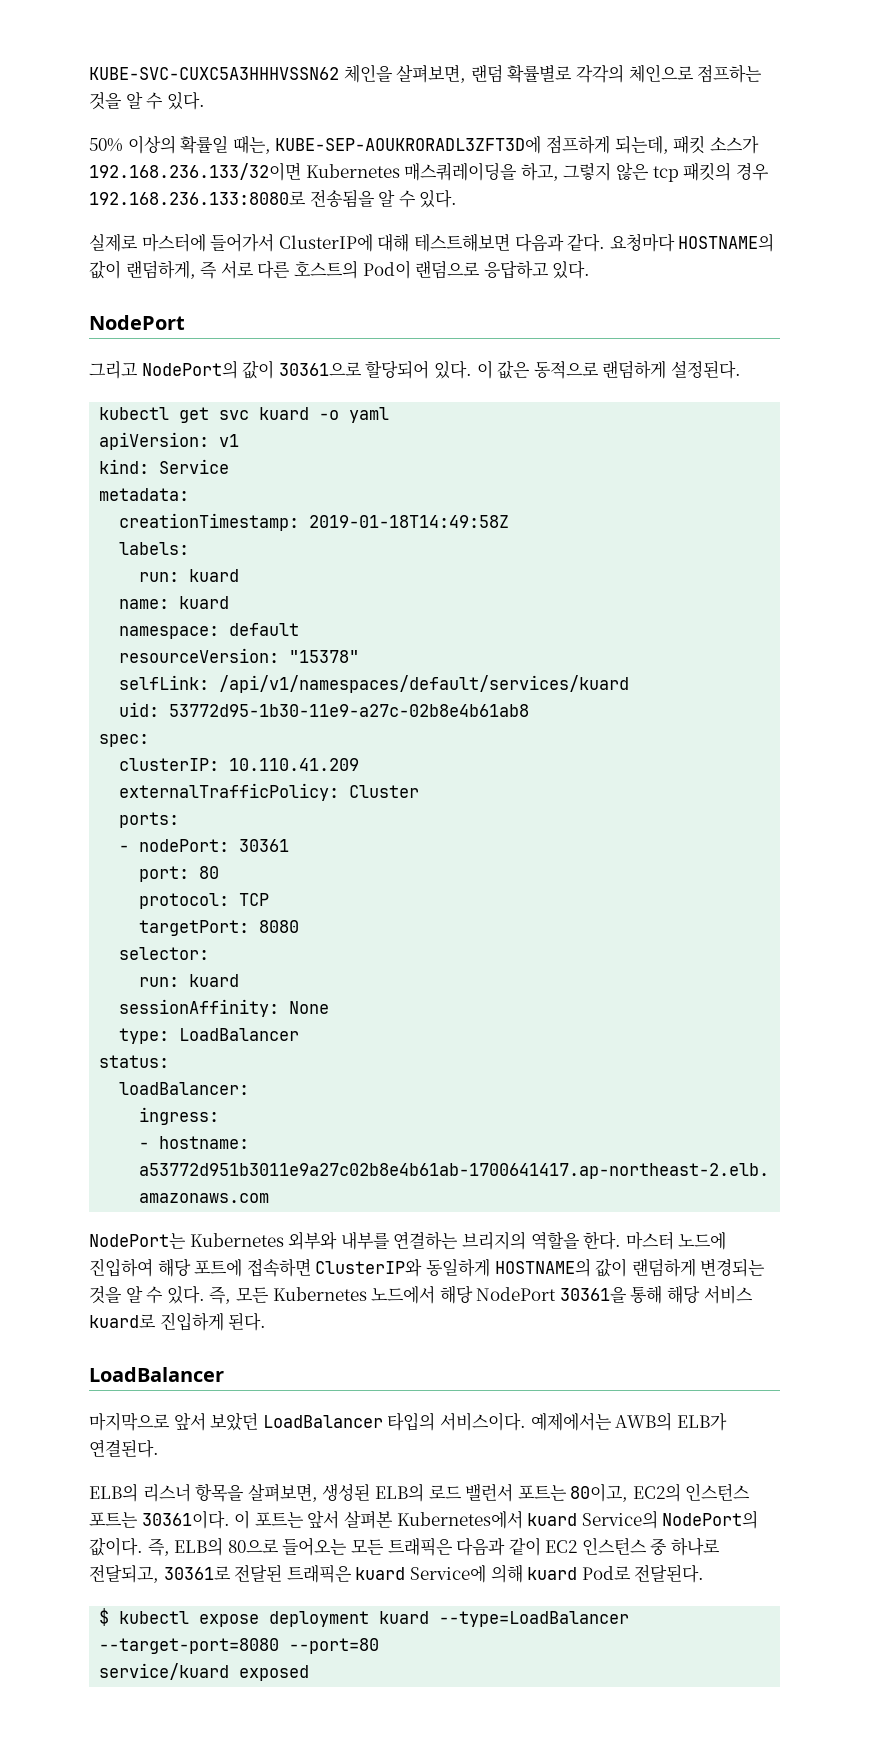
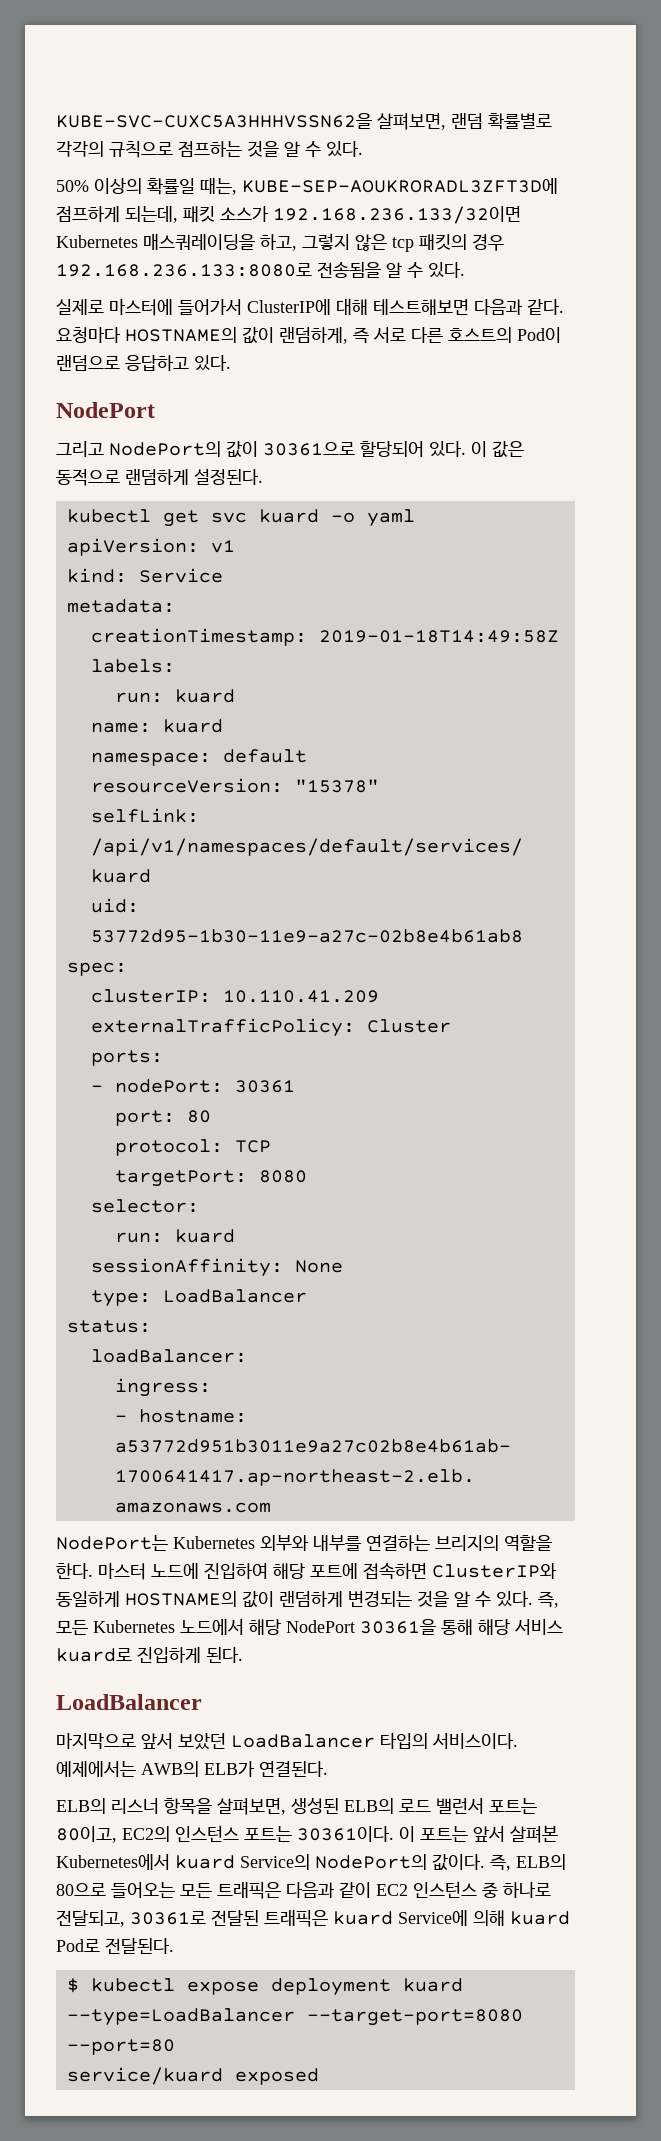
- KUBE-SVC-CUXC5A3HHHVSSN62 체인을 살펴보면, 랜덤 확률별로 각각의 체인으로 점프하는 것을 알 수 있다.
+ KUBE-SVC-CUXC5A3HHHVSSN62을 살펴보면, 랜덤 확률별로 각각의 규칙으로 점프하는 것을 알 수 있다.

